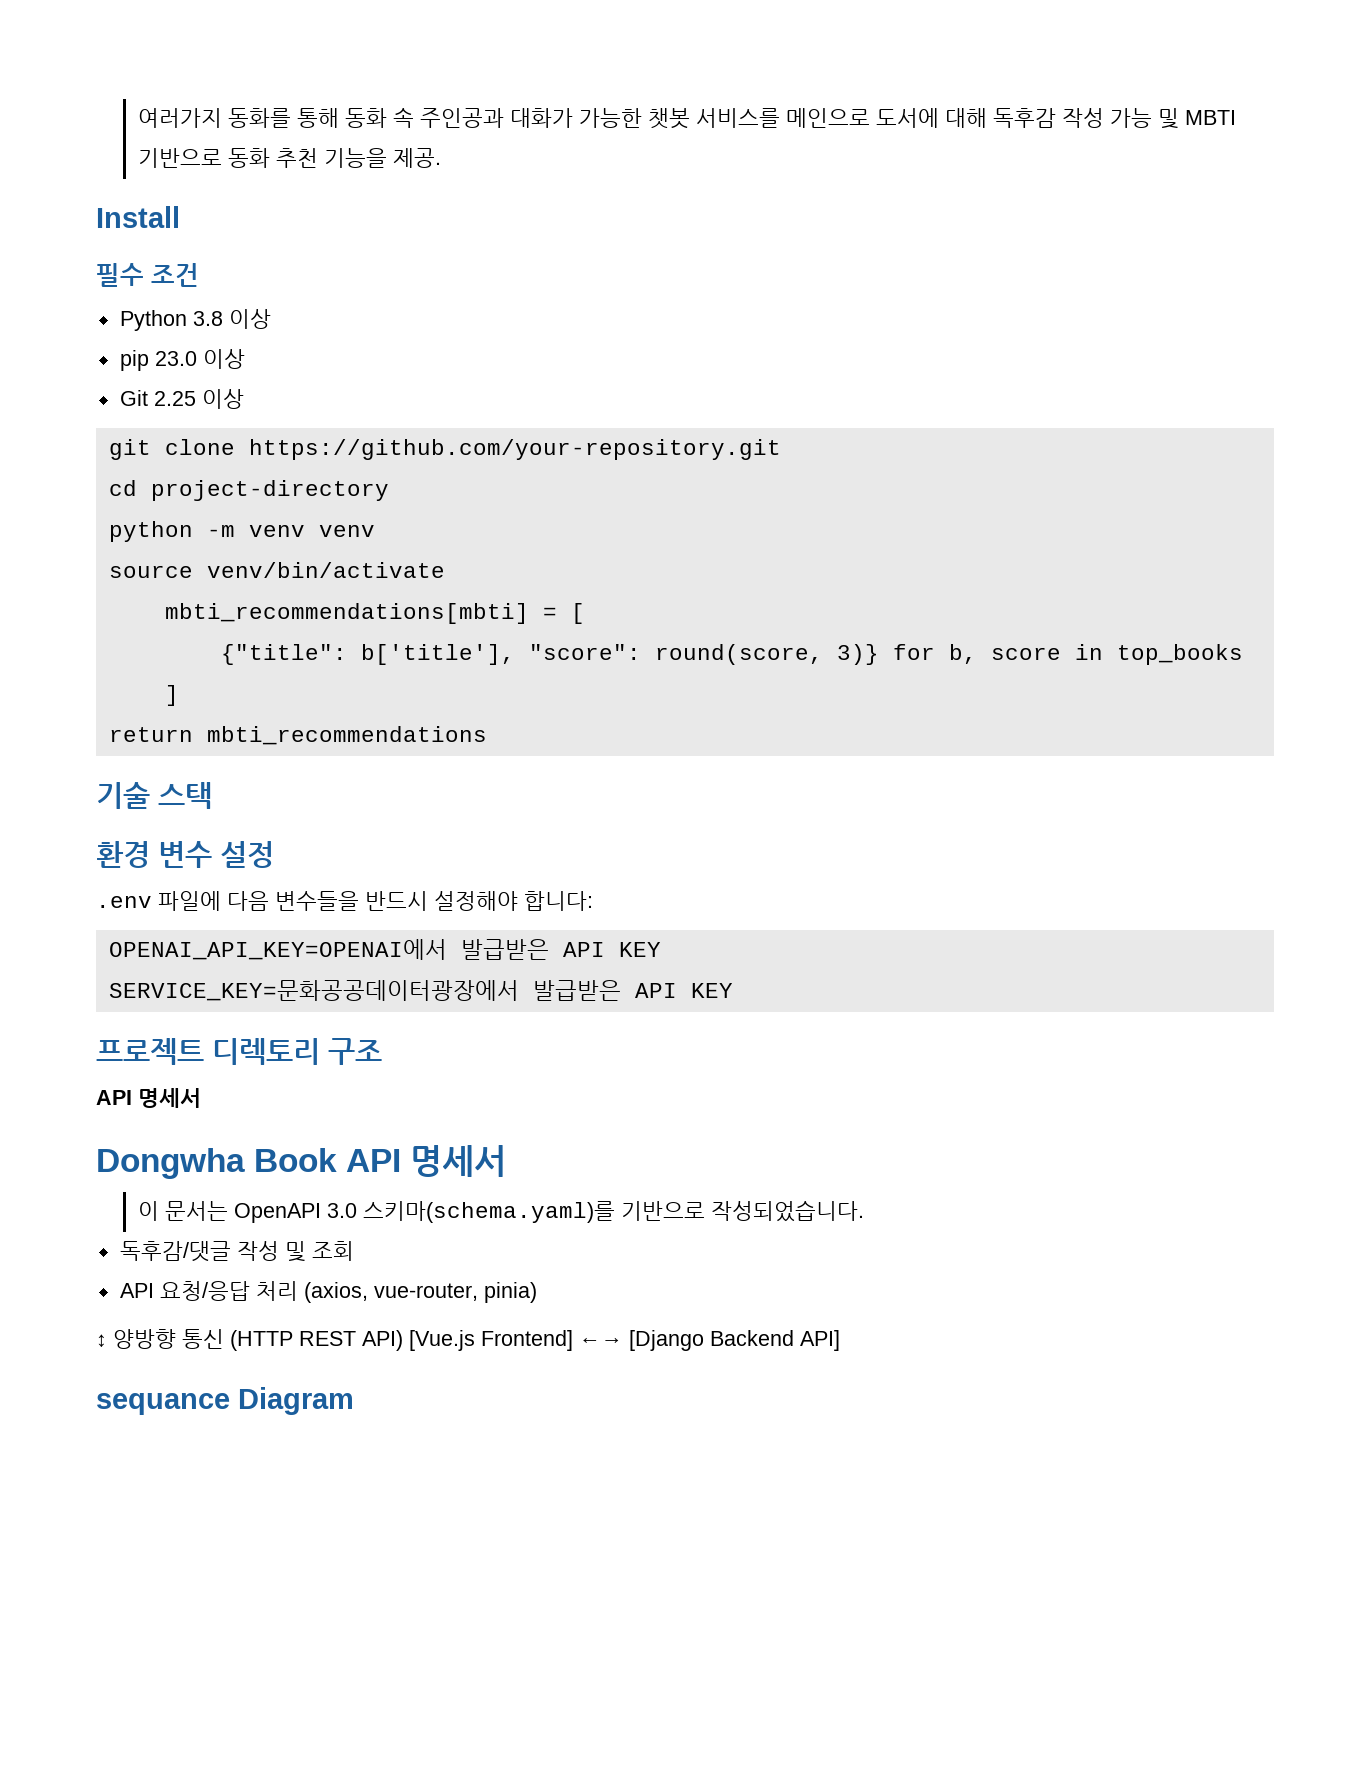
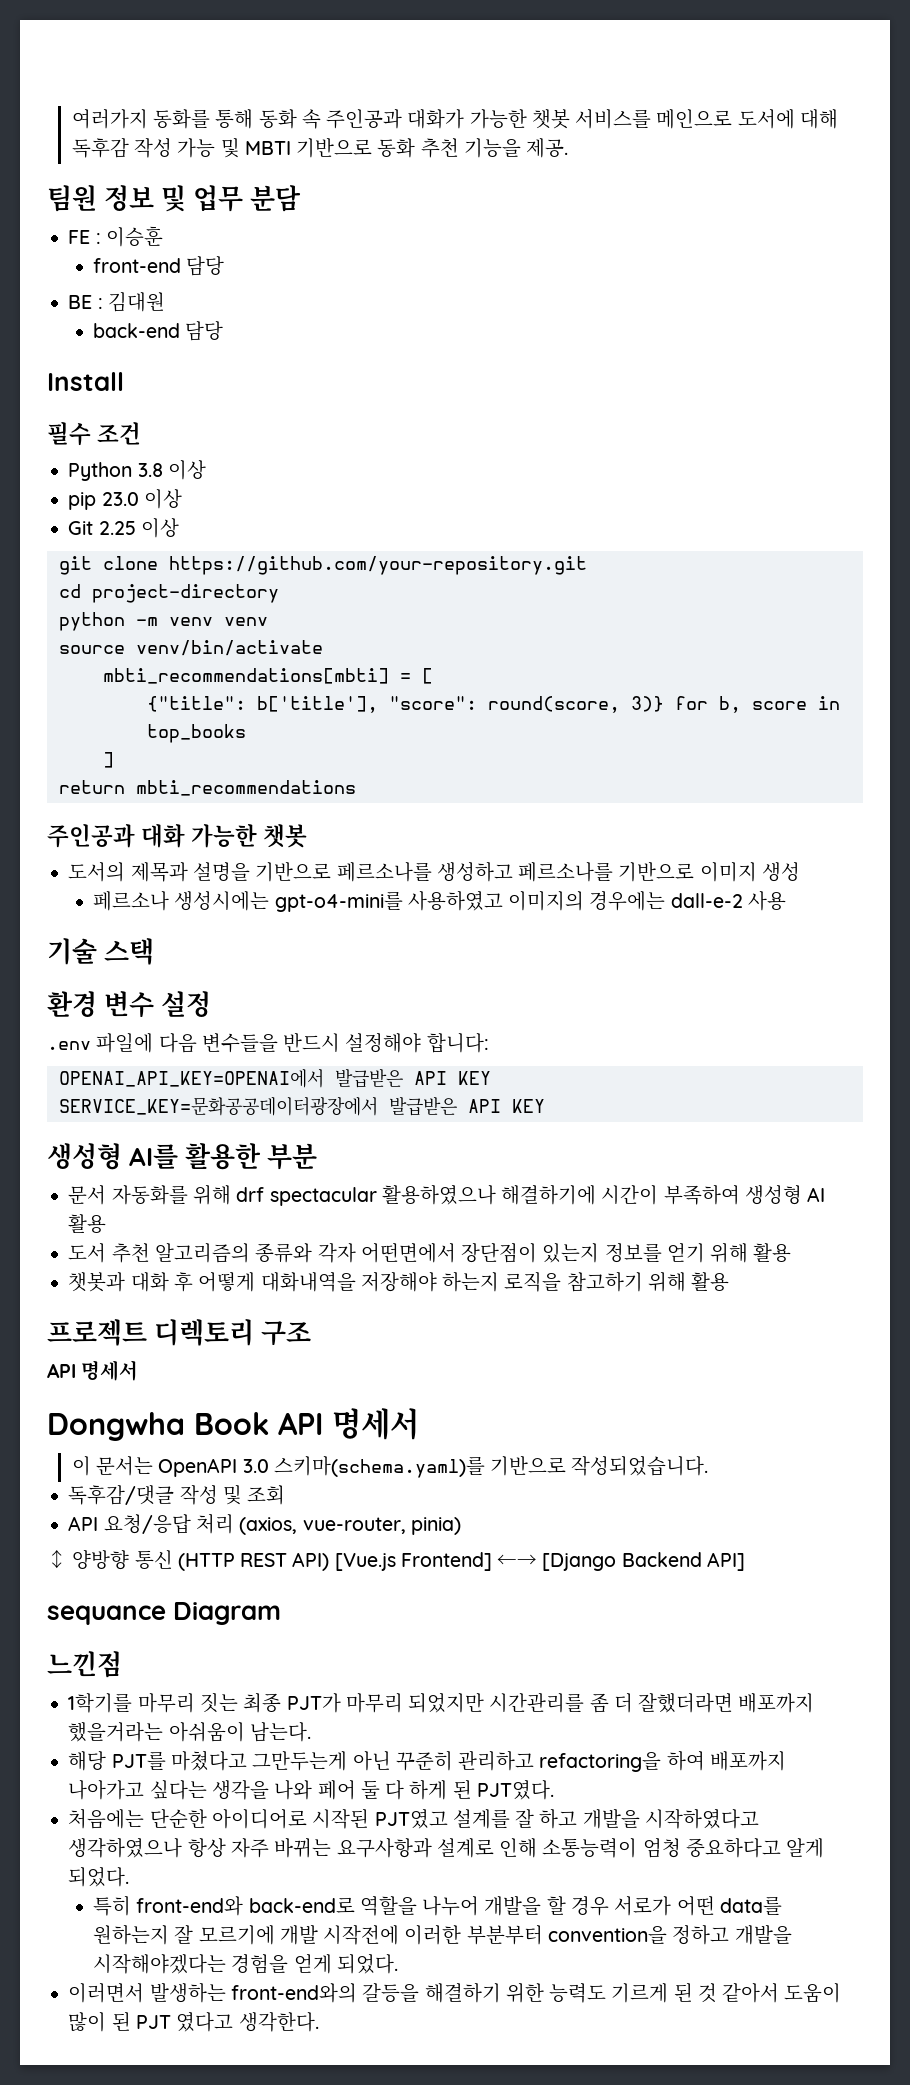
+ 팀원 정보 및 업무 분담
+ FE : 이승훈
+ front-end 담당
+ BE : 김대원
+ back-end 담당
+ 주인공과 대화 가능한 챗봇
+ 도서의 제목과 설명을 기반으로 페르소나를 생성하고 페르소나를 기반으로 이미지 생성
+ 페르소나 생성시에는 gpt-o4-mini를 사용하였고 이미지의 경우에는 dall-e-2 사용
+ 생성형 AI를 활용한 부분
+ 문서 자동화를 위해 drf spectacular 활용하였으나 해결하기에 시간이 부족하여 생성형 AI 활용
+ 도서 추천 알고리즘의 종류와 각자 어떤면에서 장단점이 있는지 정보를 얻기 위해 활용
+ 챗봇과 대화 후 어떻게 대화내역을 저장해야 하는지 로직을 참고하기 위해 활용
+ 느낀점
+ 1학기를 마무리 짓는 최종 PJT가 마무리 되었지만 시간관리를 좀 더 잘했더라면 배포까지 했을거라는 아쉬움이 남는다.
+ 해당 PJT를 마쳤다고 그만두는게 아닌 꾸준히 관리하고 refactoring을 하여 배포까지 나아가고 싶다는 생각을 나와 페어 둘 다 하게 된 PJT였다.
+ 처음에는 단순한 아이디어로 시작된 PJT였고 설계를 잘 하고 개발을 시작하였다고 생각하였으나 항상 자주 바뀌는 요구사항과 설계로 인해 소통능력이 엄청 중요하다고 알게 되었다.
+ 특히 front-end와 back-end로 역할을 나누어 개발을 할 경우 서로가 어떤 data를 원하는지 잘 모르기에 개발 시작전에 이러한 부분부터 convention을 정하고 개발을 시작해야겠다는 경험을 얻게 되었다.
+ 이러면서 발생하는 front-end와의 갈등을 해결하기 위한 능력도 기르게 된 것 같아서 도움이 많이 된 PJT 였다고 생각한다.

